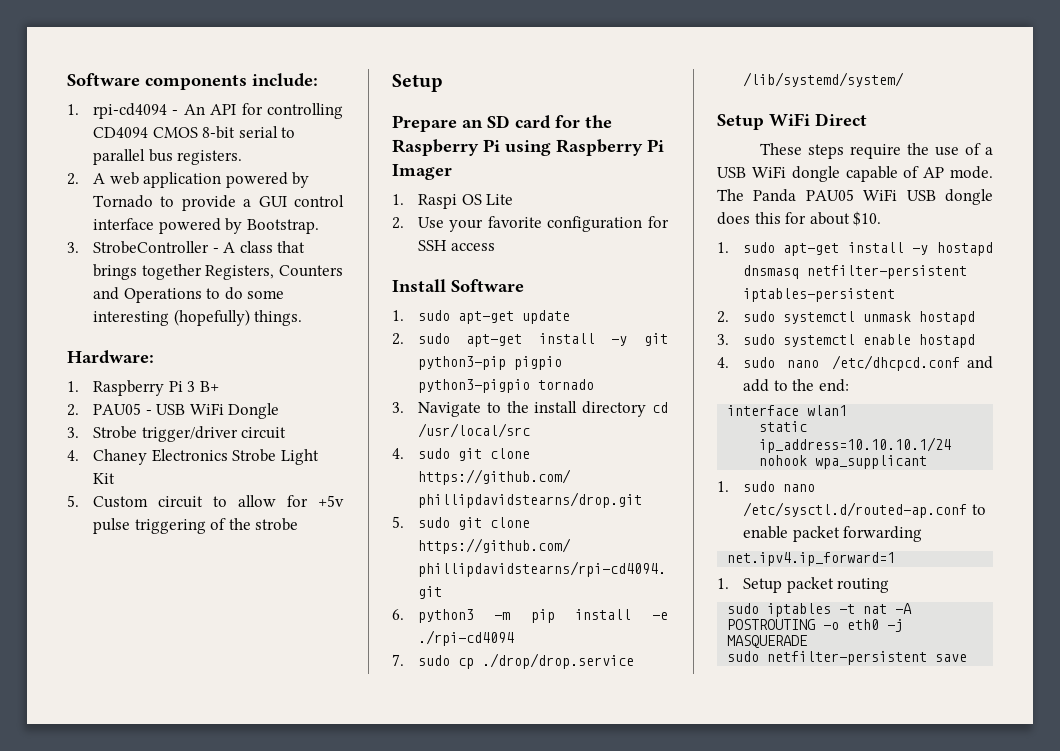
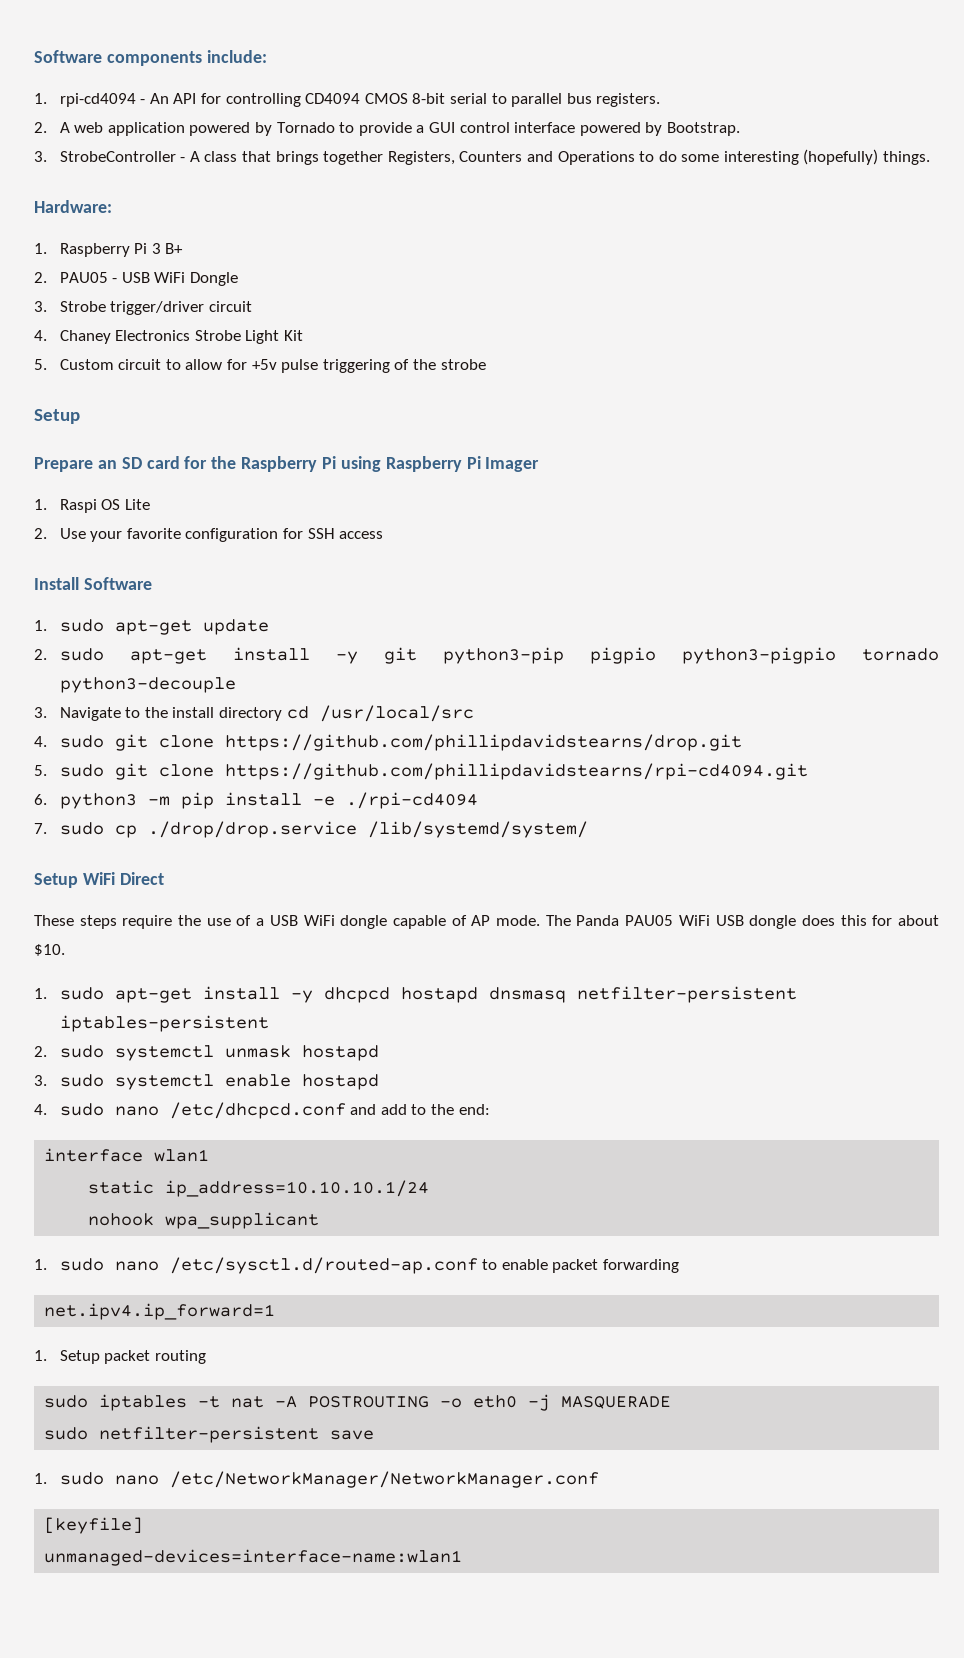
- 2. sudo apt-get install -y git python3-pip pigpio python3-pigpio tornado
+ 2. sudo apt-get install -y git python3-pip pigpio python3-pigpio tornado python3-decouple
- 1. sudo apt-get install -y hostapd dnsmasq netfilter-persistent iptables-persistent
+ 1. sudo apt-get install -y dhcpcd hostapd dnsmasq netfilter-persistent iptables-persistent
+ 1. sudo nano /etc/NetworkManager/NetworkManager.conf
+ [keyfile]
+ unmanaged-devices=interface-name:wlan1

